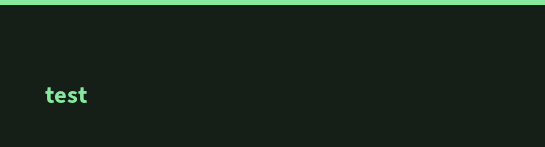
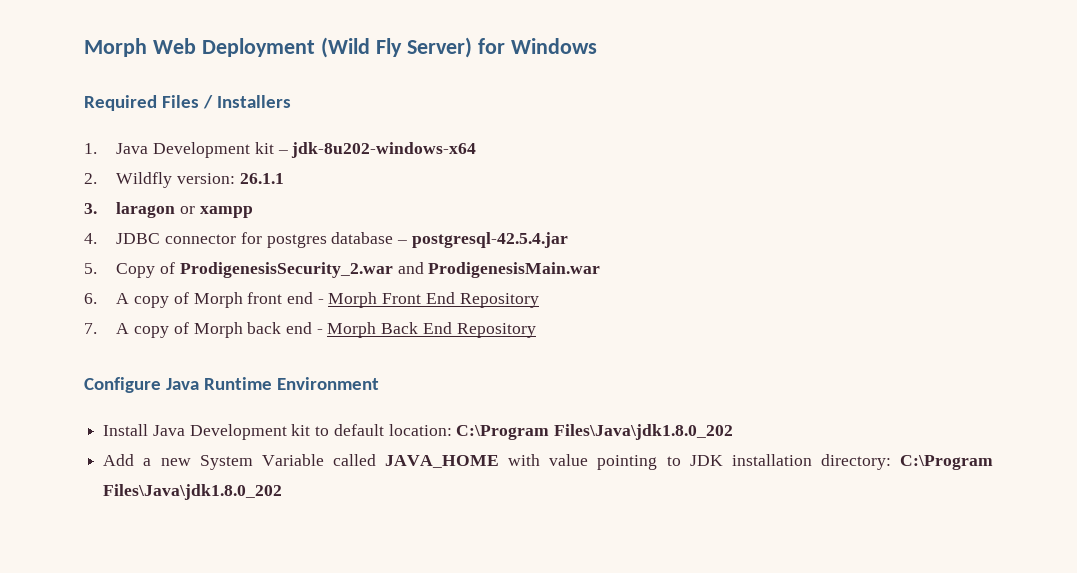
- test
+ Morph Web Deployment (Wild Fly Server) for Windows
+ Required Files / Installers
+ 1. Java Development kit – jdk-8u202-windows-x64
+ 2. Wildfly version: 26.1.1
+ 3. laragon or xampp
+ 4. JDBC connector for postgres database – postgresql-42.5.4.jar
+ 5. Copy of ProdigenesisSecurity_2.war and ProdigenesisMain.war
+ 6. A copy of Morph front end - Morph Front End Repository
+ 7. A copy of Morph back end - Morph Back End Repository
+ Configure Java Runtime Environment
+ Install Java Development kit to default location: C:\Program Files\Java\jdk1.8.0_202
+ Add a new System Variable called JAVA_HOME with value pointing to JDK installation directory: C:\Program Files\Java\jdk1.8.0_202

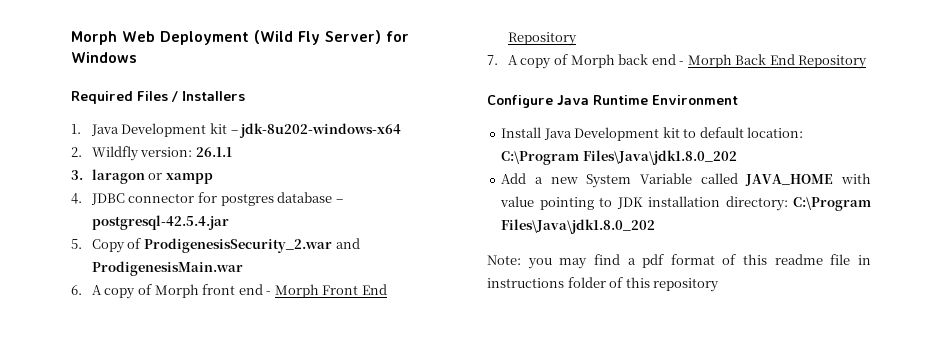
+ Note: you may find a pdf format of this readme file in instructions folder of this repository

